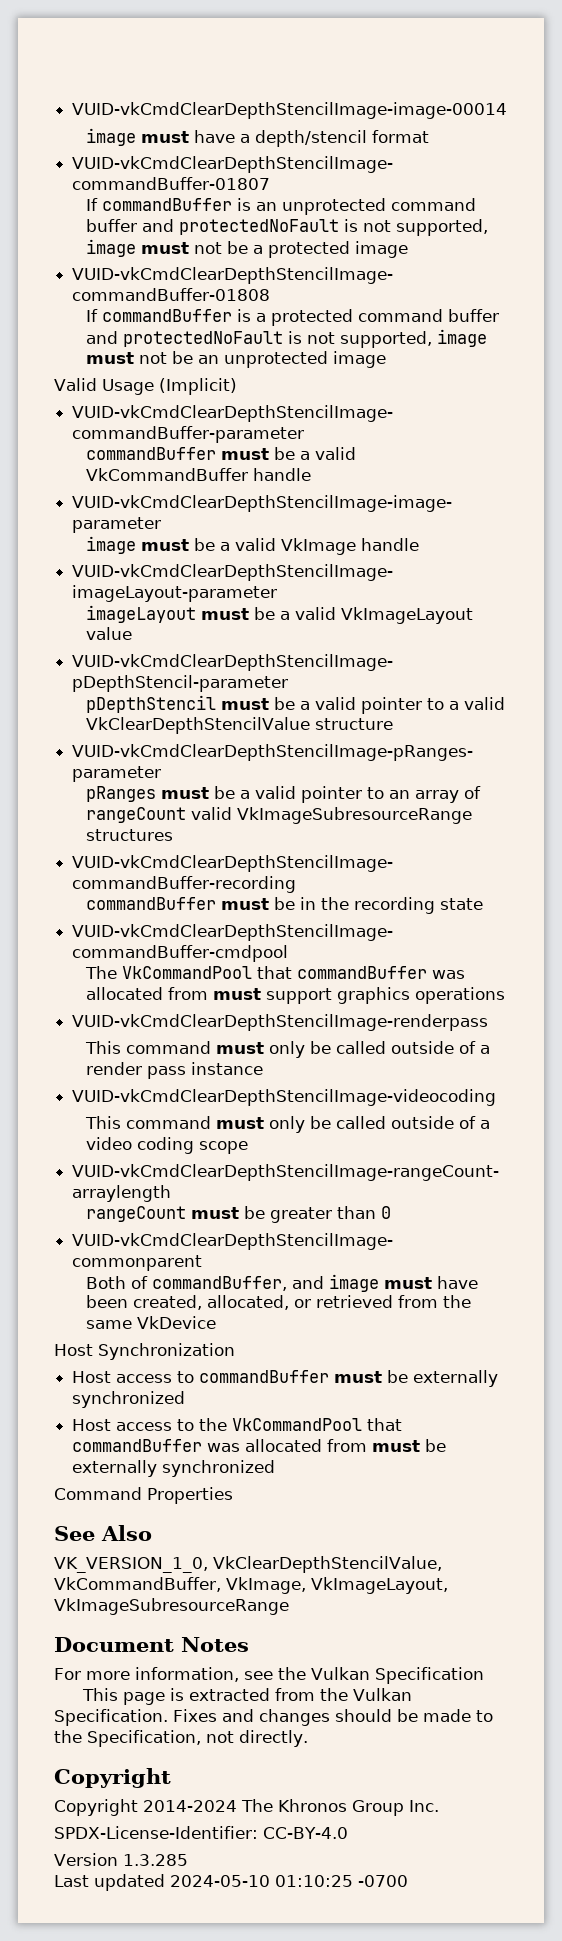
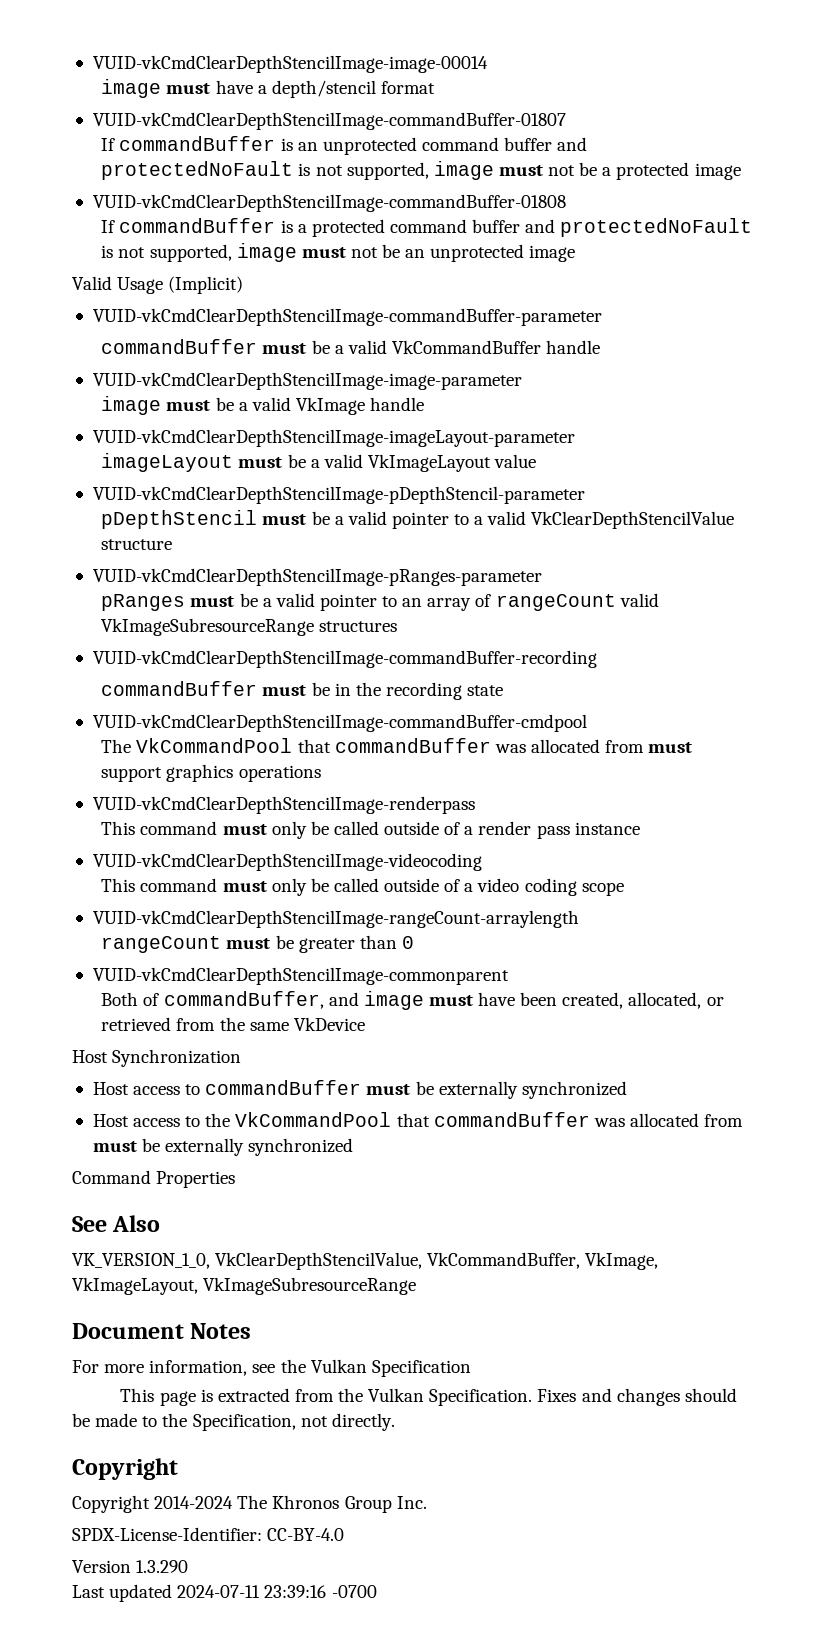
- Version 1.3.285
+ Version 1.3.290
- Last updated 2024-05-10 01:10:25 -0700
+ Last updated 2024-07-11 23:39:16 -0700

